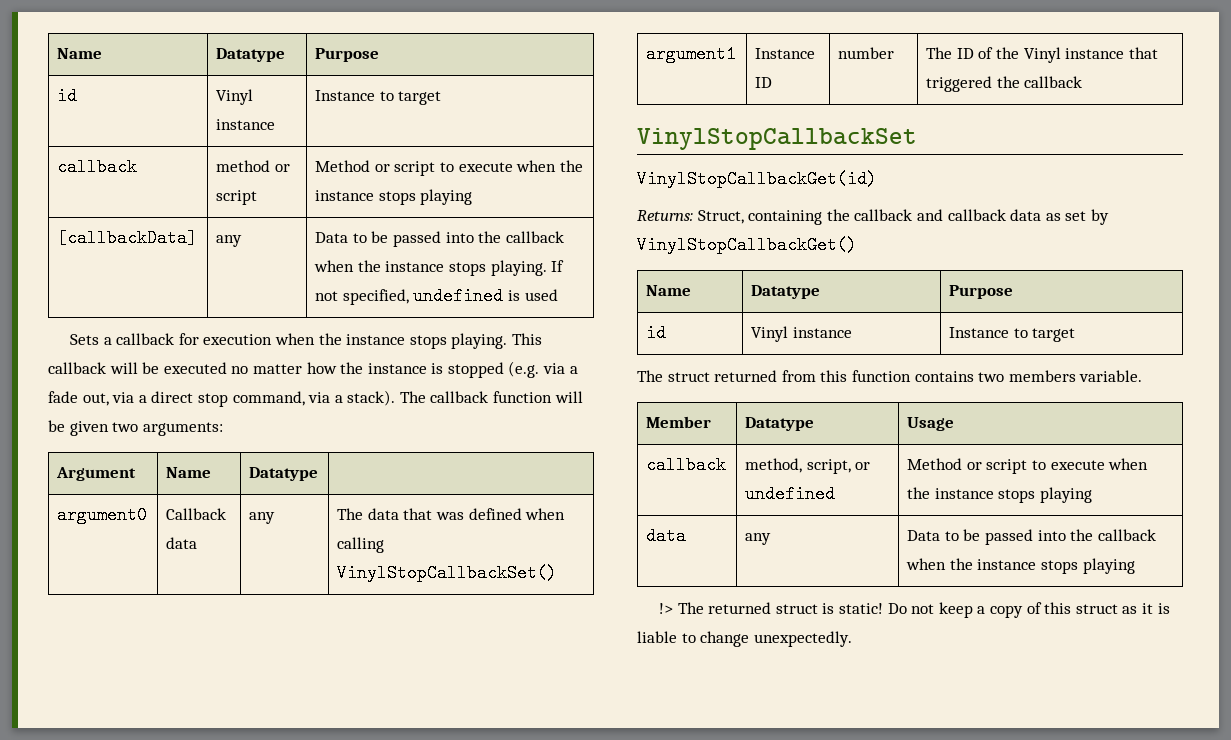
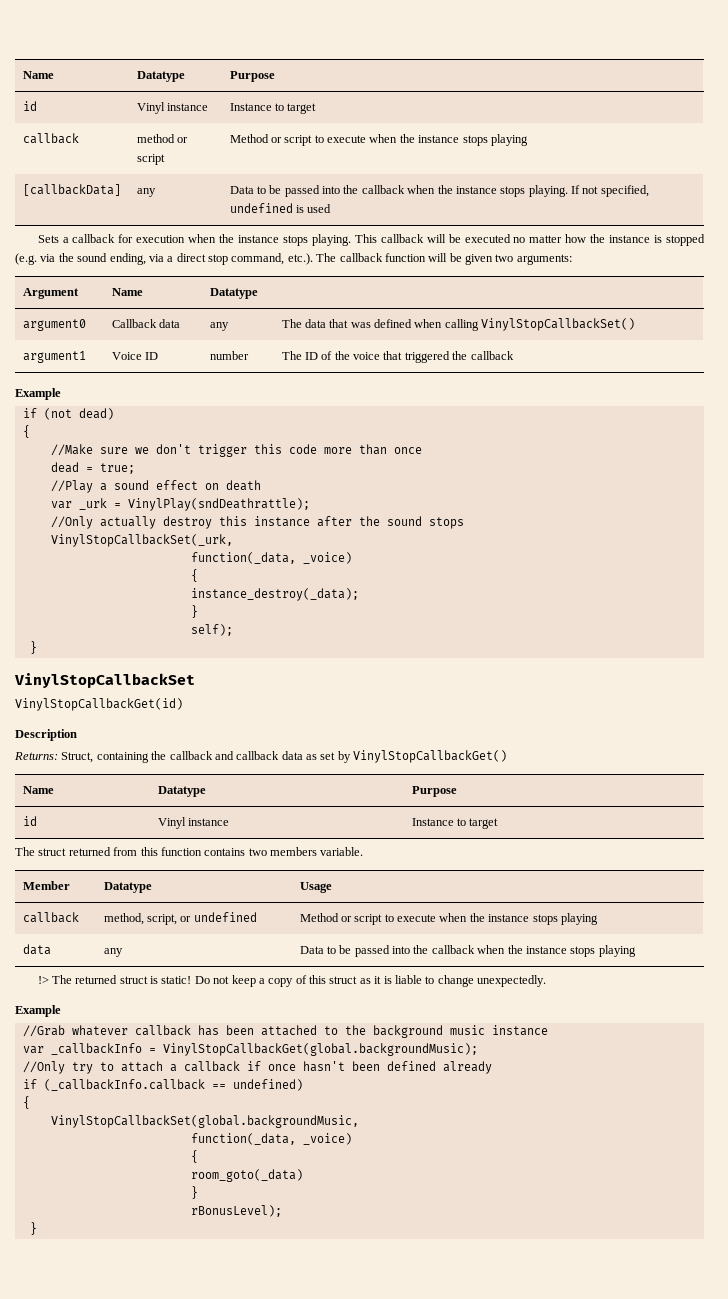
- This callback will be executed no matter how the instance is stopped (e.g. via a fade out, via a direct stop command, via a stack). The callback function will be given two arguments:
+ This callback will be executed no matter how the instance is stopped (e.g. via the sound ending, via a direct stop command, etc.). The callback function will be given two arguments:
- argument1 | Instance ID | number | The ID of the Vinyl instance that triggered the callback
+ argument1 | Voice ID | number | The ID of the voice that triggered the callback
+ Example
+ if (not dead)
+ {
+ //Make sure we don't trigger this code more than once
+ dead = true;
+ //Play a sound effect on death
+ var _urk = VinylPlay(sndDeathrattle);
+ //Only actually destroy this instance after the sound stops
+ VinylStopCallbackSet(_urk,
+ function(_data, _voice)
+ {
+ instance_destroy(_data);
+ }
+ self);
+ }
+ Description
  Do not keep a copy of this struct as it is liable to change unexpectedly.
+ Example
+ //Grab whatever callback has been attached to the background music instance
+ var _callbackInfo = VinylStopCallbackGet(global.backgroundMusic);
+ //Only try to attach a callback if once hasn't been defined already
+ if (_callbackInfo.callback == undefined)
+ {
+ VinylStopCallbackSet(global.backgroundMusic,
+ function(_data, _voice)
+ {
+ room_goto(_data)
+ }
+ rBonusLevel);
+ }

